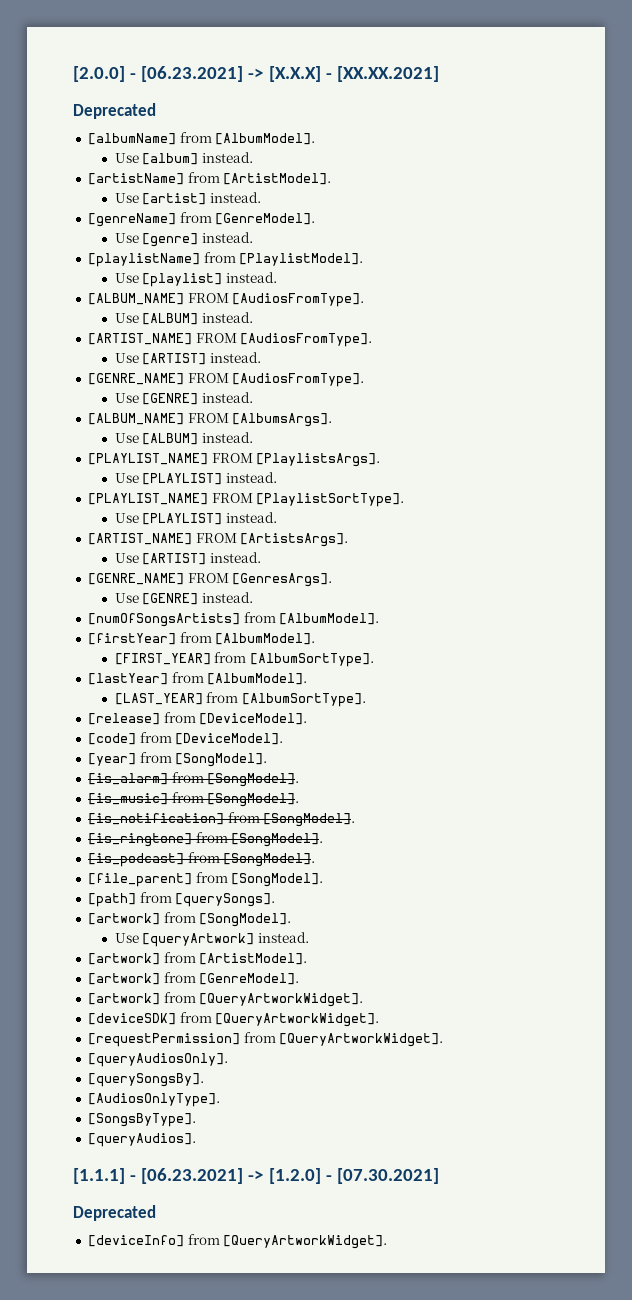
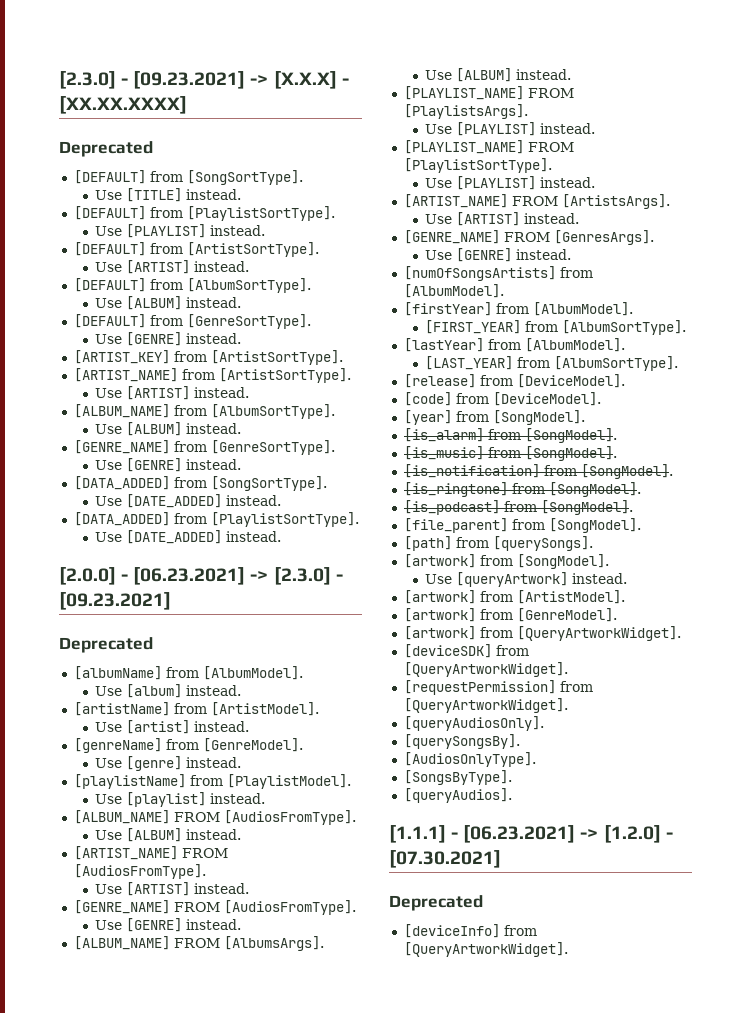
+ [2.3.0] - [09.23.2021] -> [X.X.X] - [XX.XX.XXXX]
+ Deprecated
+ [DEFAULT] from [SongSortType].
+ Use [TITLE] instead.
+ [DEFAULT] from [PlaylistSortType].
+ Use [PLAYLIST] instead.
+ [DEFAULT] from [ArtistSortType].
+ Use [ARTIST] instead.
+ [DEFAULT] from [AlbumSortType].
+ Use [ALBUM] instead.
+ [DEFAULT] from [GenreSortType].
+ Use [GENRE] instead.
+ [ARTIST_KEY] from [ArtistSortType].
+ [ARTIST_NAME] from [ArtistSortType].
+ Use [ARTIST] instead.
+ [ALBUM_NAME] from [AlbumSortType].
+ Use [ALBUM] instead.
+ [GENRE_NAME] from [GenreSortType].
+ Use [GENRE] instead.
+ [DATA_ADDED] from [SongSortType].
+ Use [DATE_ADDED] instead.
+ [DATA_ADDED] from [PlaylistSortType].
+ Use [DATE_ADDED] instead.
- [2.0.0] - [06.23.2021] -> [X.X.X] - [XX.XX.2021]
+ [2.0.0] - [06.23.2021] -> [2.3.0] - [09.23.2021]

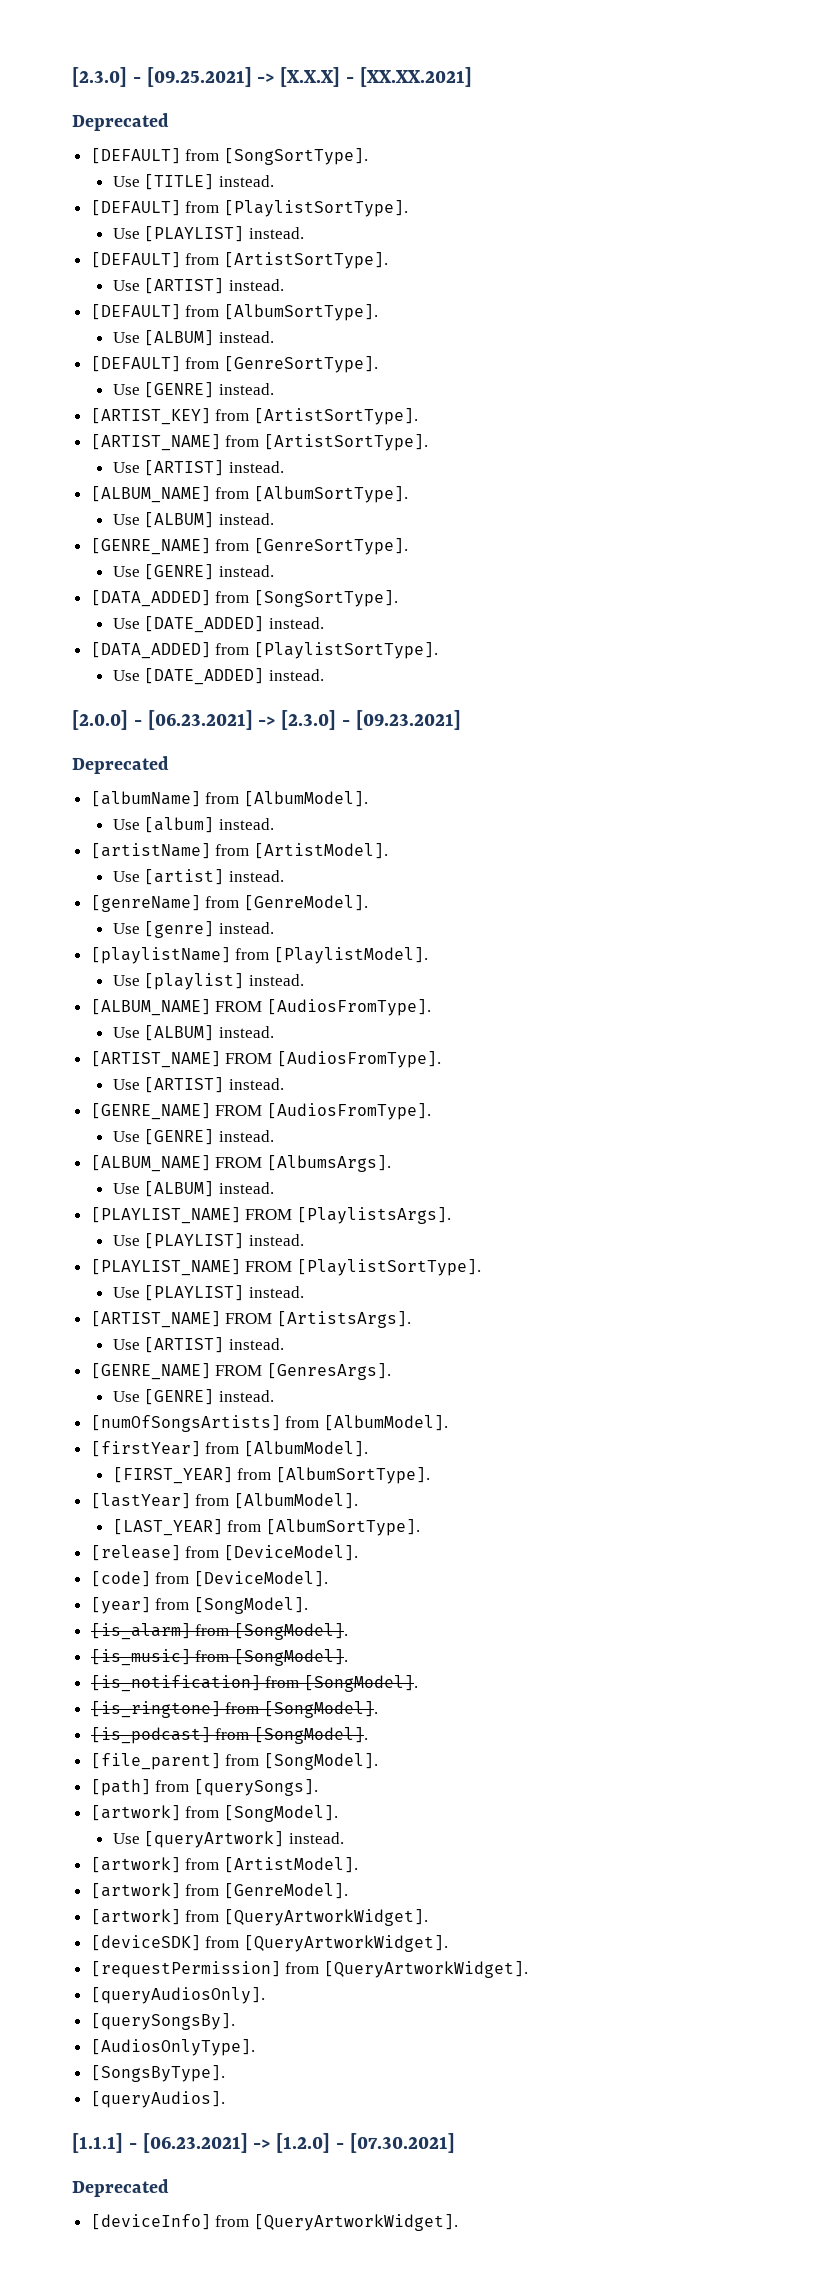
- [2.3.0] - [09.23.2021] -> [X.X.X] - [XX.XX.XXXX]
+ [2.3.0] - [09.25.2021] -> [X.X.X] - [XX.XX.2021]

